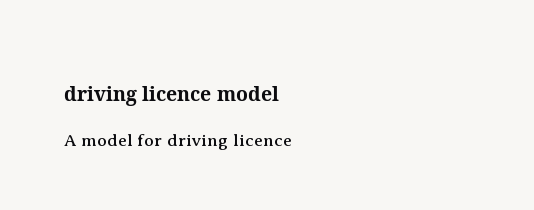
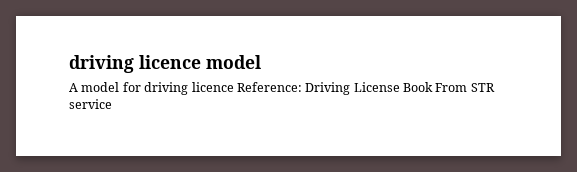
- A model for driving licence
+ A model for driving licence Reference: Driving License Book From STR service

